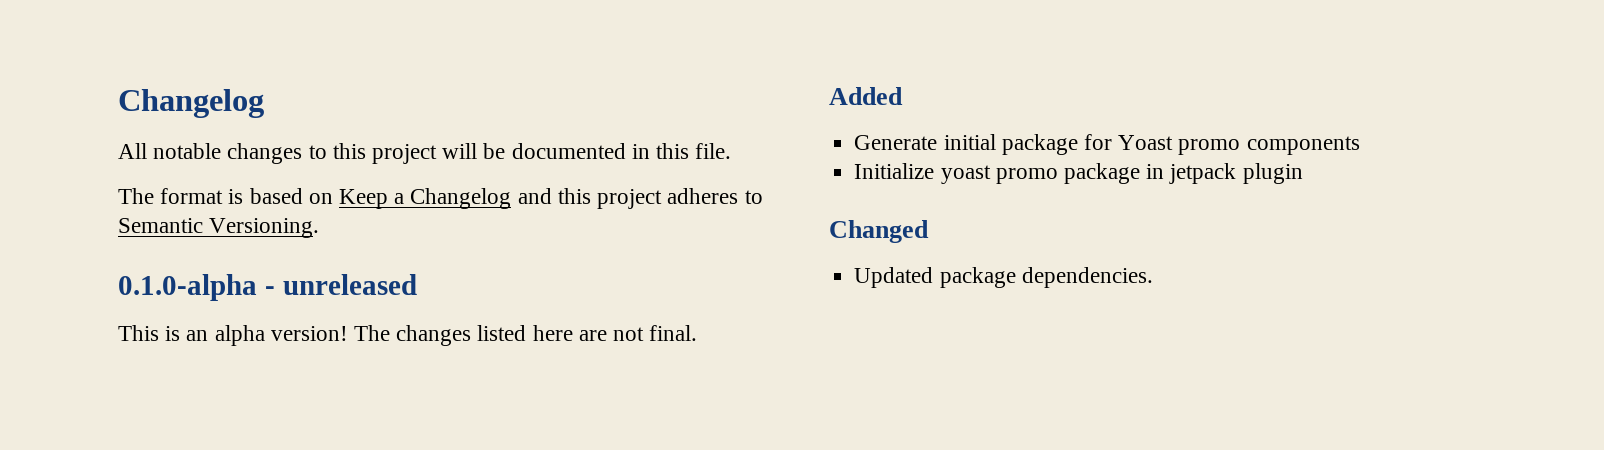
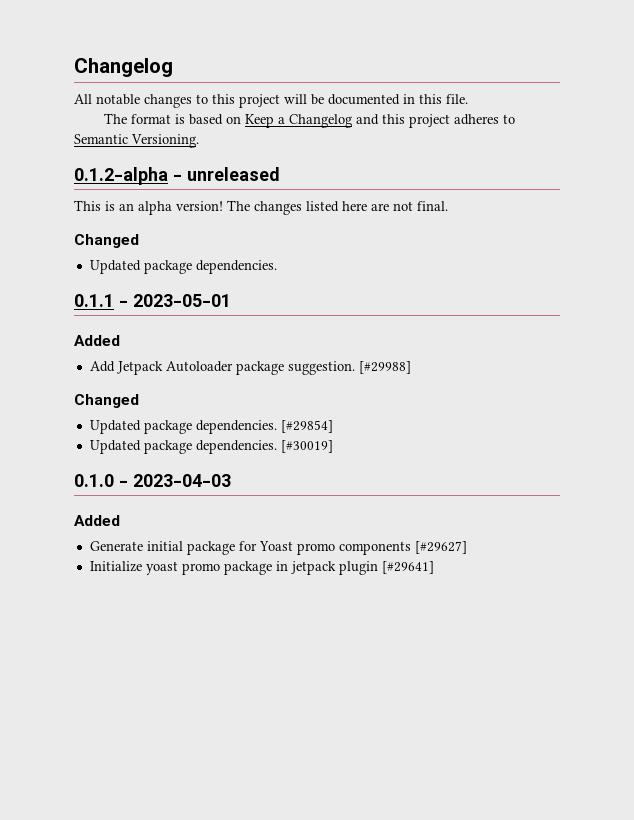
- 0.1.0-alpha - unreleased
+ 0.1.2-alpha - unreleased
  The changes listed here are not final.
+ Changed
+ Updated package dependencies.
+ 0.1.1 - 2023-05-01
+ Added
+ Add Jetpack Autoloader package suggestion. [#29988]
+ Changed
+ Updated package dependencies. [#29854]
+ Updated package dependencies. [#30019]
+ 0.1.0 - 2023-04-03
- Generate initial package for Yoast promo components
+ Generate initial package for Yoast promo components [#29627]
- Initialize yoast promo package in jetpack plugin
- Changed
- Updated package dependencies.
+ Initialize yoast promo package in jetpack plugin [#29641]

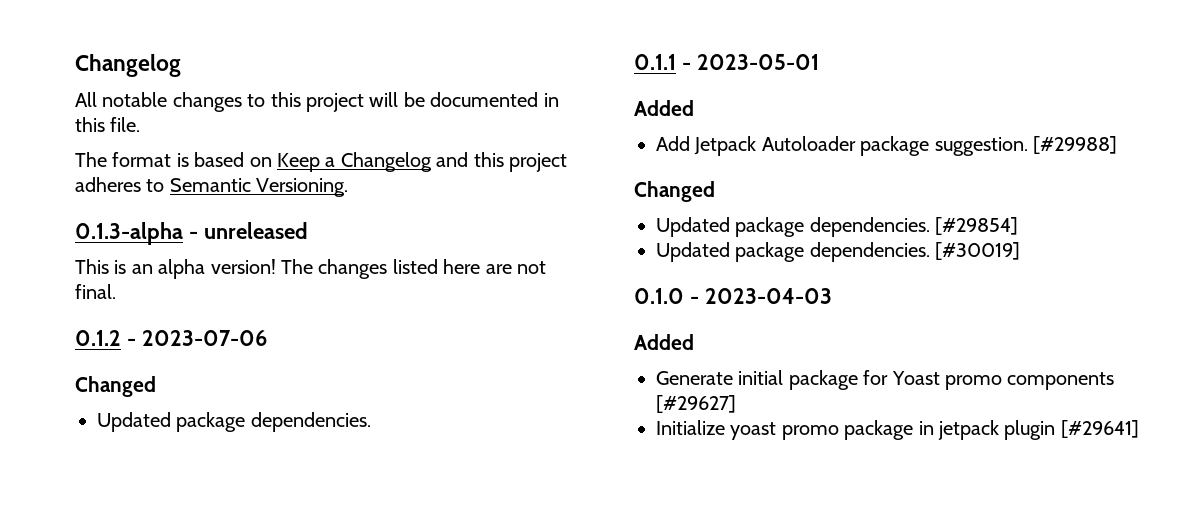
- 0.1.2-alpha - unreleased
+ 0.1.3-alpha - unreleased
+ 0.1.2 - 2023-07-06

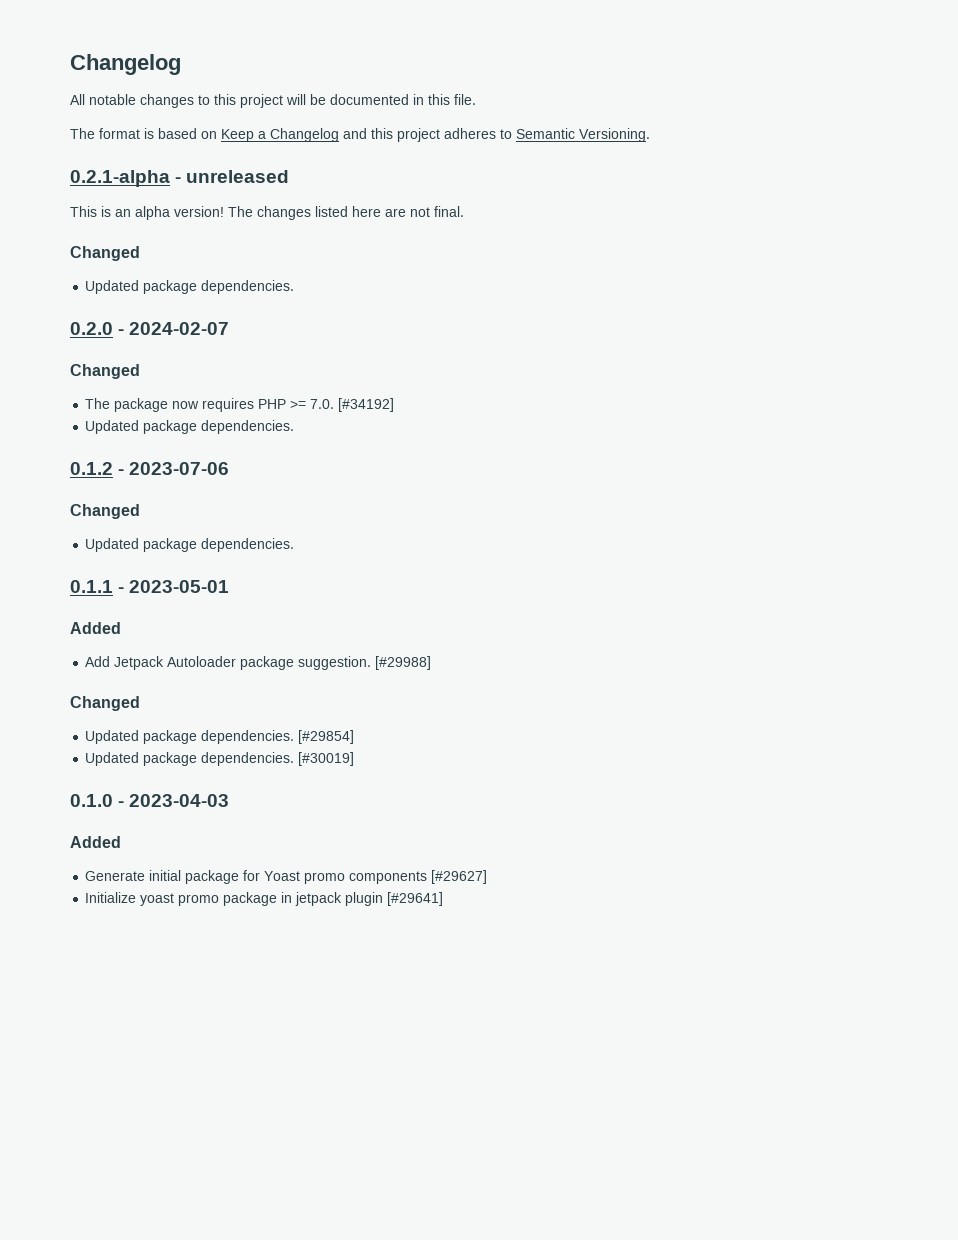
- 0.1.3-alpha - unreleased
+ 0.2.1-alpha - unreleased
  The changes listed here are not final.
+ Changed
+ Updated package dependencies.
+ 0.2.0 - 2024-02-07
+ Changed
+ The package now requires PHP >= 7.0. [#34192]
+ Updated package dependencies.

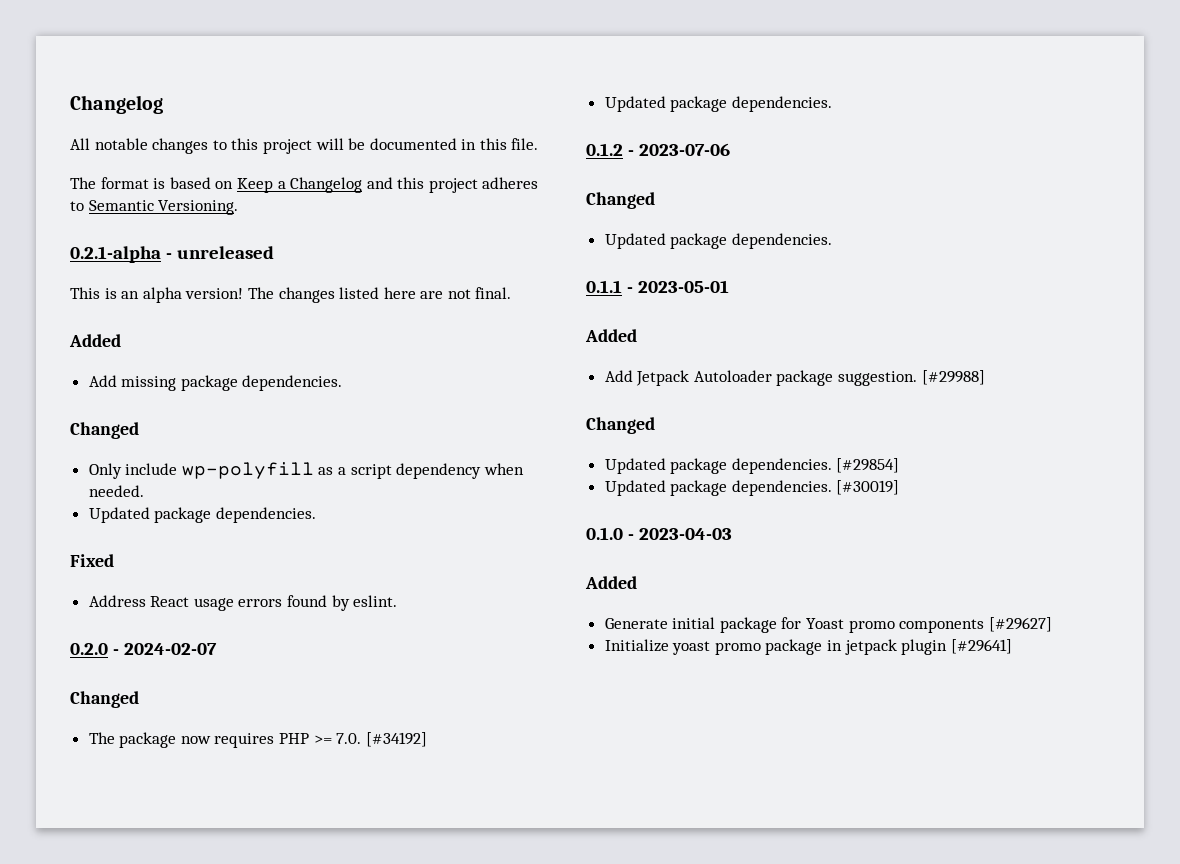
  The changes listed here are not final.
+ Added
+ Add missing package dependencies.
  Changed
+ Only include wp-polyfill as a script dependency when needed.
  Updated package dependencies.
+ Fixed
+ Address React usage errors found by eslint.

